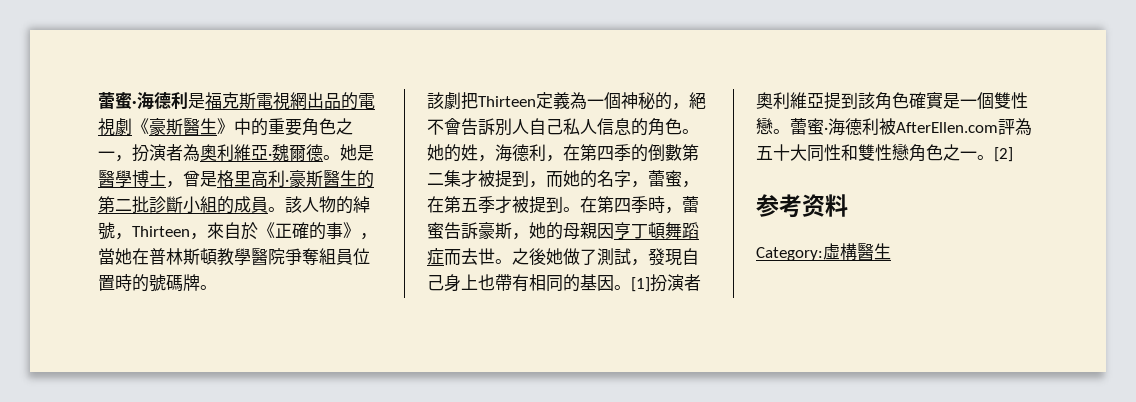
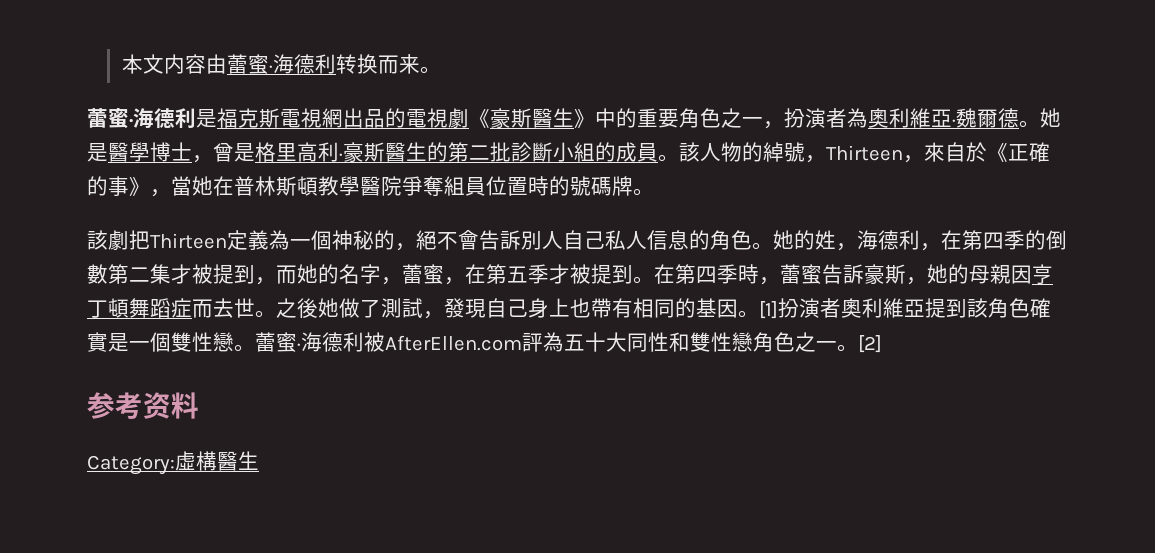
+ 本文内容由蕾蜜·海德利转换而来。

